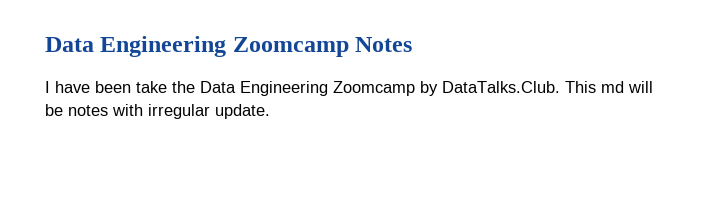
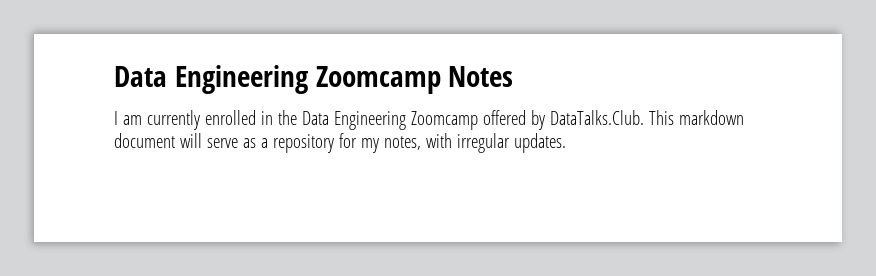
- I have been take the Data Engineering Zoomcamp by DataTalks.Club. This md will be notes with irregular update.
+ I am currently enrolled in the Data Engineering Zoomcamp offered by DataTalks.Club. This markdown document will serve as a repository for my notes, with irregular updates.

